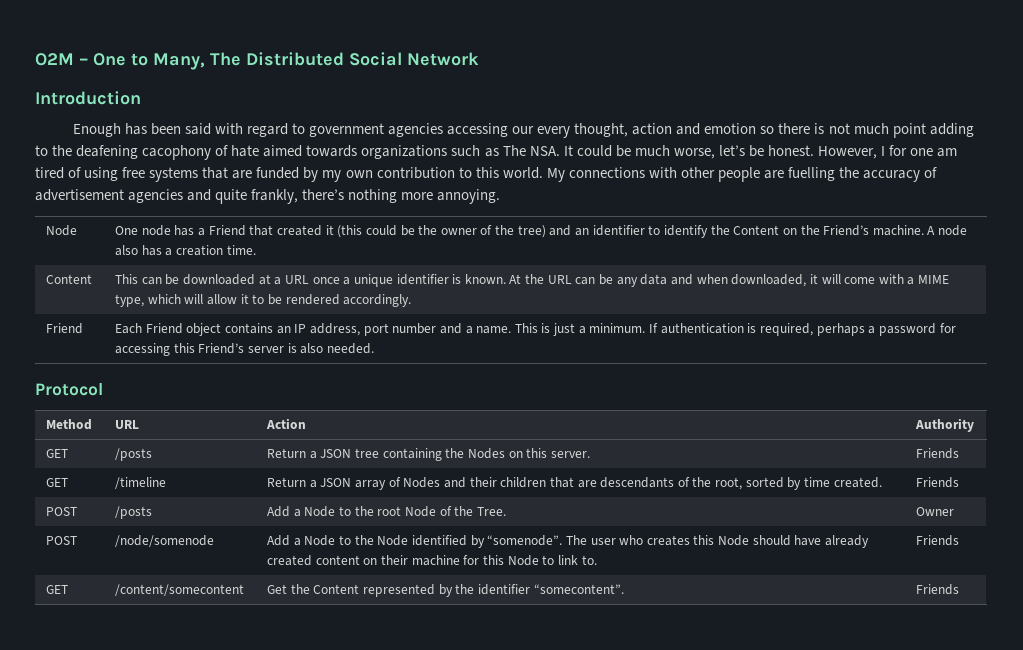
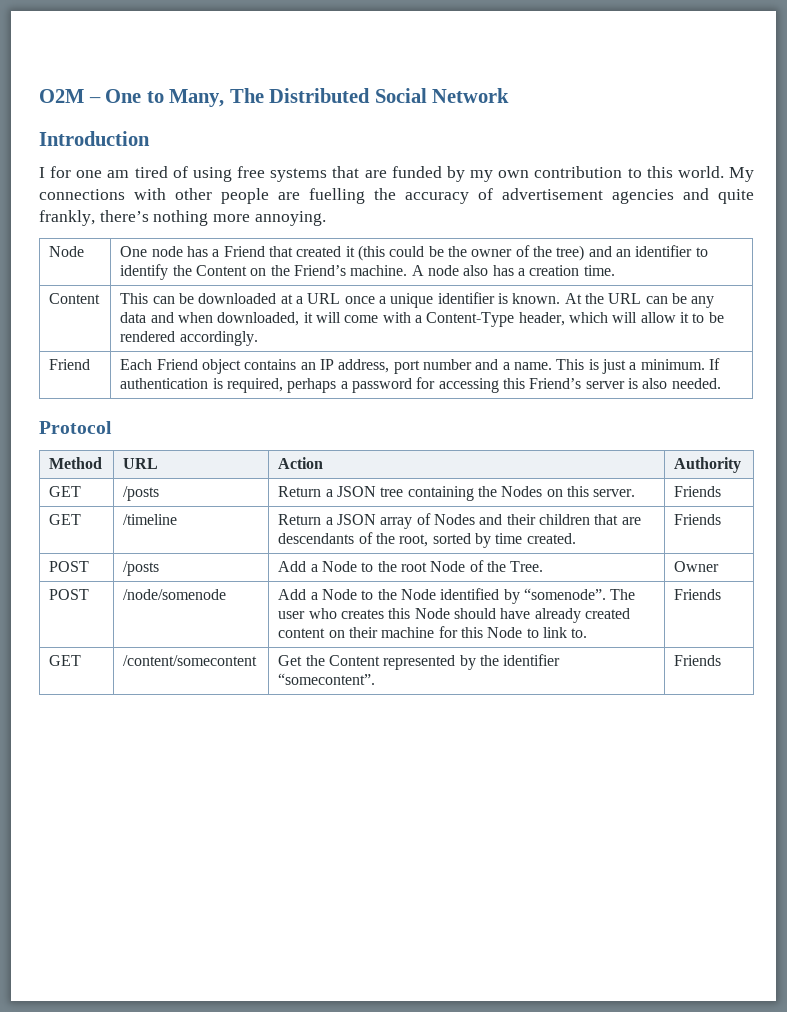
- Enough has been said with regard to government agencies accessing our every thought, action and emotion so there is not much point adding to the deafening cacophony of hate aimed towards organizations such as The NSA. It could be much worse, let’s be honest. However, I for one am tired of using free systems that are funded by my own contribution to this world.
+ I for one am tired of using free systems that are funded by my own contribution to this world.
- Content | This can be downloaded at a URL once a unique identifier is known. At the URL can be any data and when downloaded, it will come with a MIME type, which will allow it to be rendered accordingly.
+ Content | This can be downloaded at a URL once a unique identifier is known. At the URL can be any data and when downloaded, it will come with a Content-Type header, which will allow it to be rendered accordingly.

